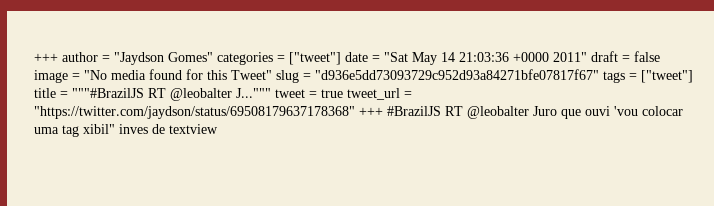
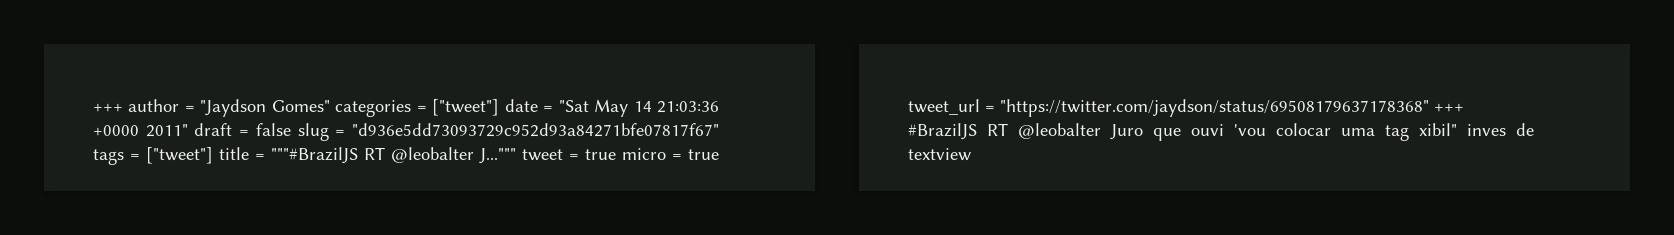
- +++ author = "Jaydson Gomes" categories = ["tweet"] date = "Sat May 14 21:03:36 +0000 2011" draft = false image = "No media found for this Tweet" slug = "d936e5dd73093729c952d93a84271bfe07817f67" tags = ["tweet"] title = """#BrazilJS RT @leobalter J...""" tweet = true tweet_url = "https://twitter.com/jaydson/status/69508179637178368" +++ #BrazilJS RT @leobalter Juro que ouvi 'vou colocar uma tag xibil" inves de textview
+ +++ author = "Jaydson Gomes" categories = ["tweet"] date = "Sat May 14 21:03:36 +0000 2011" draft = false slug = "d936e5dd73093729c952d93a84271bfe07817f67" tags = ["tweet"] title = """#BrazilJS RT @leobalter J...""" tweet = true micro = true tweet_url = "https://twitter.com/jaydson/status/69508179637178368" +++ #BrazilJS RT @leobalter Juro que ouvi 'vou colocar uma tag xibil" inves de textview

